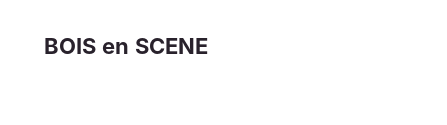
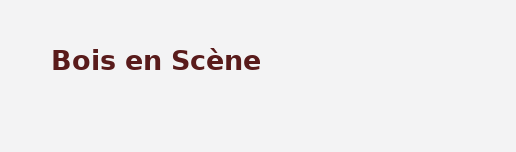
- BOIS en SCENE
+ Bois en Scène

